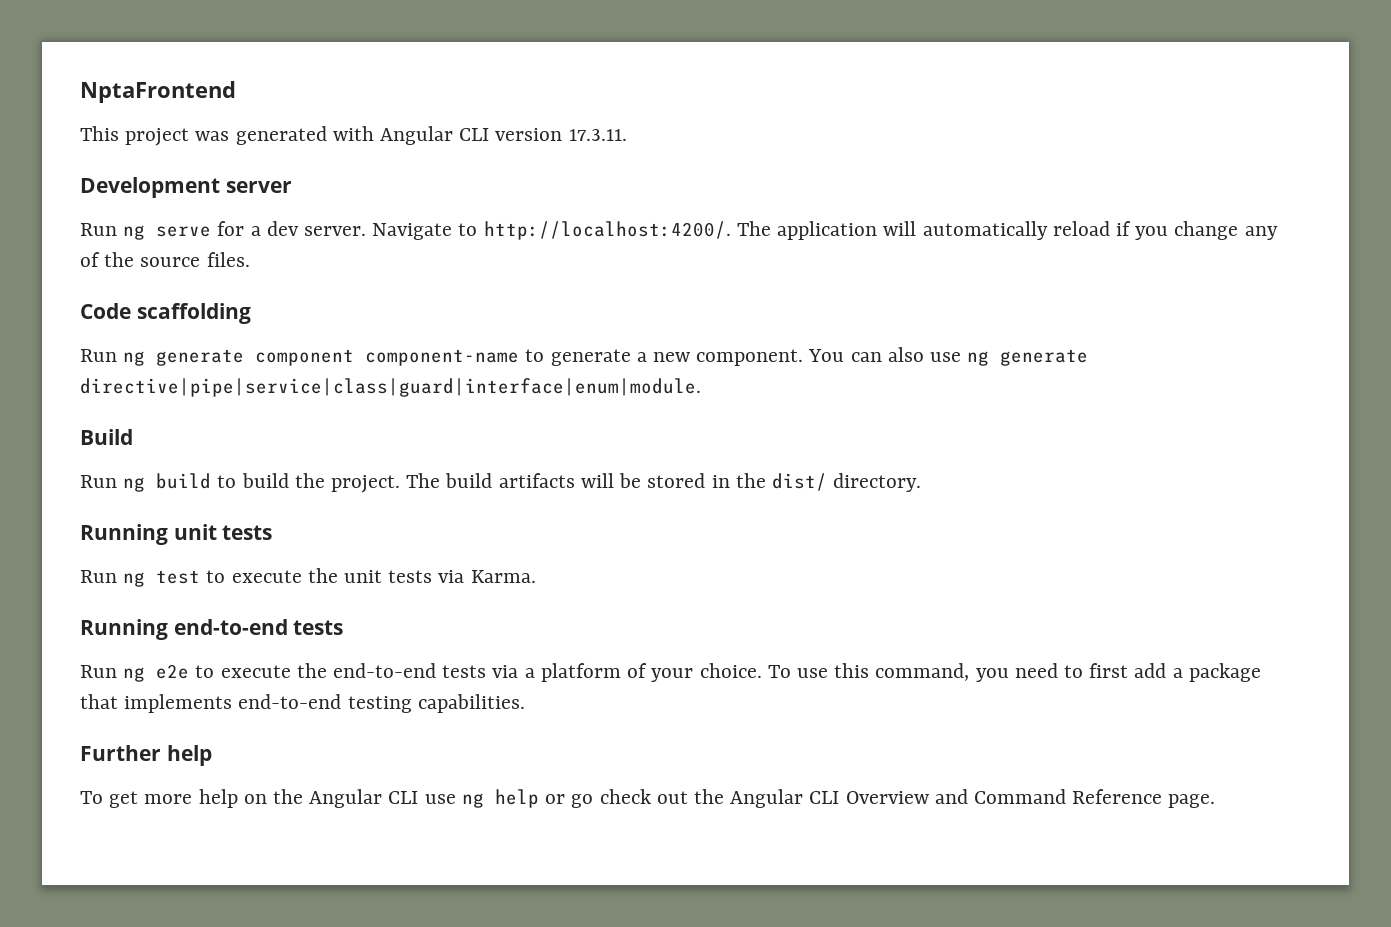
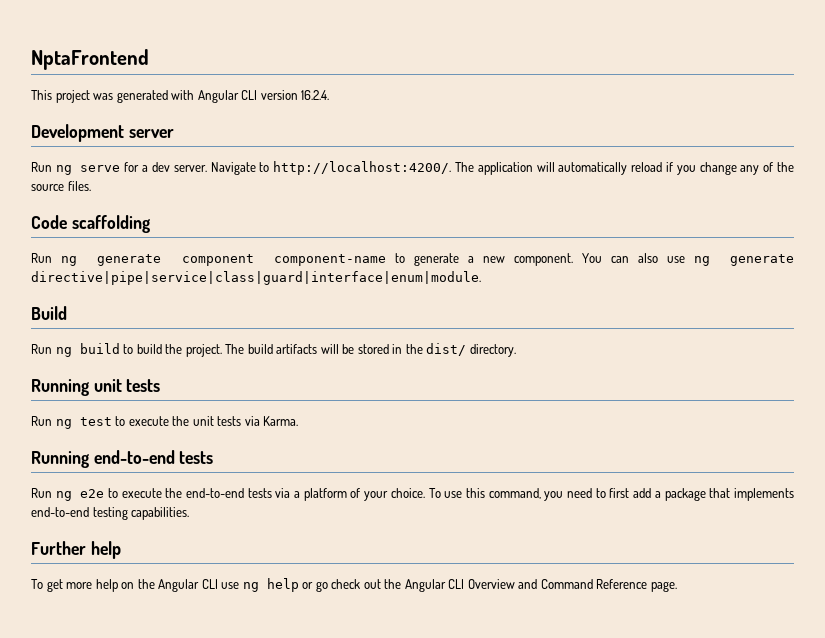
- This project was generated with Angular CLI version 17.3.11.
+ This project was generated with Angular CLI version 16.2.4.

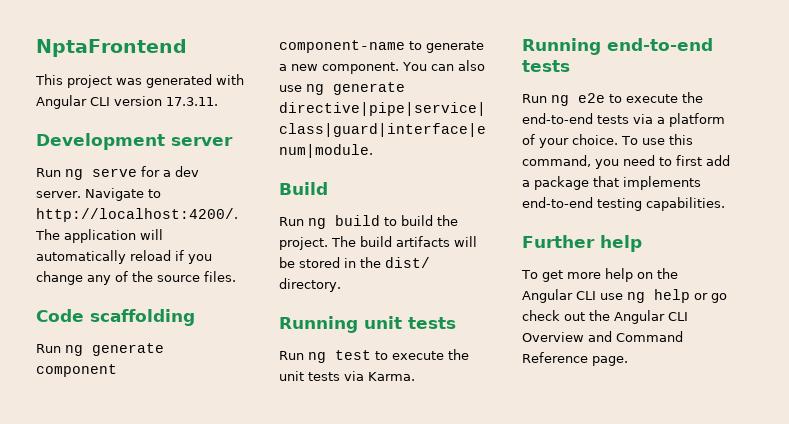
- This project was generated with Angular CLI version 16.2.4.
+ This project was generated with Angular CLI version 17.3.11.

